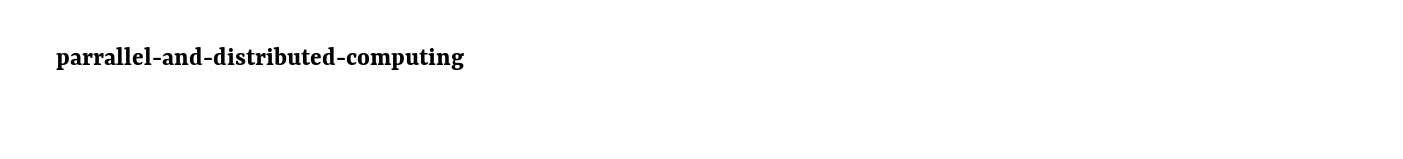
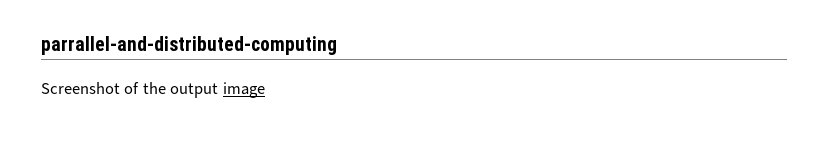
+ Screenshot of the output image

